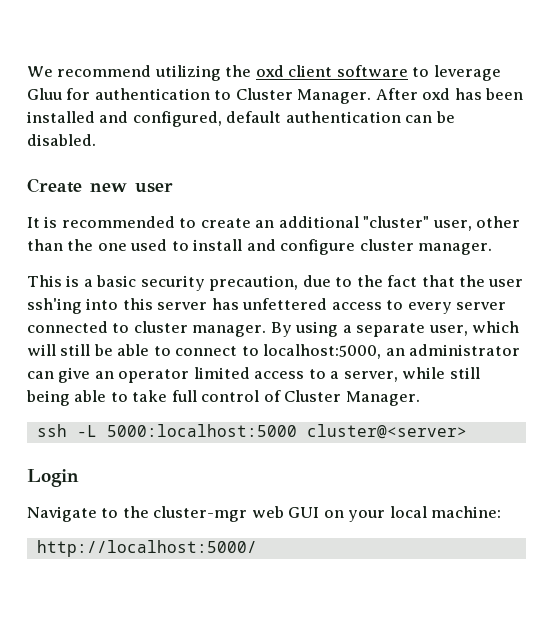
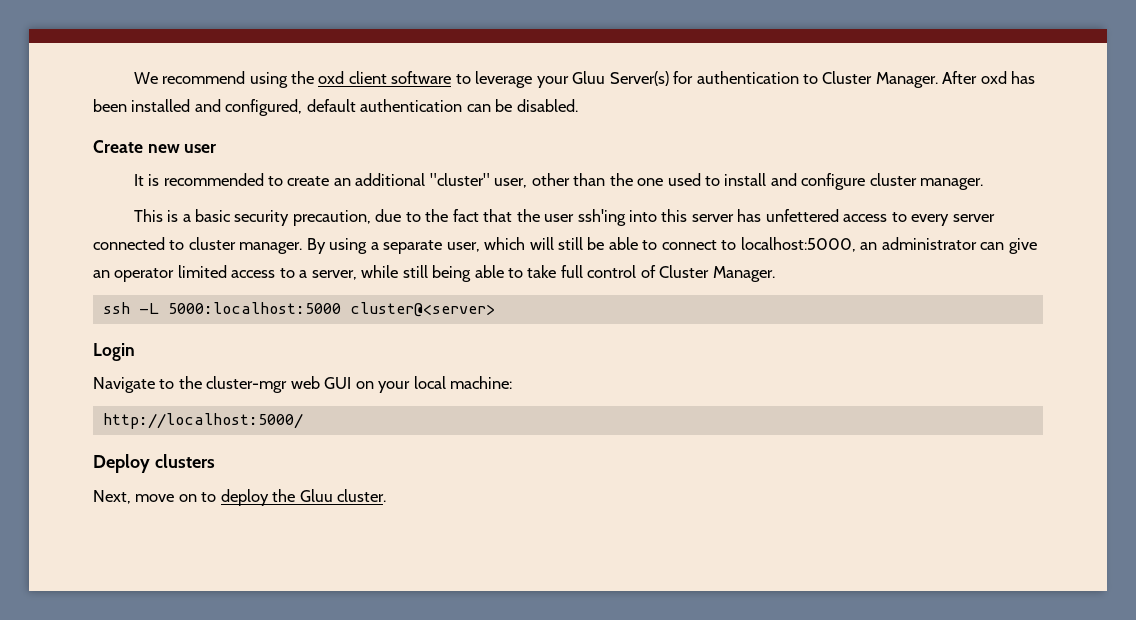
- We recommend utilizing the oxd client software to leverage Gluu for authentication to Cluster Manager.
+ We recommend using the oxd client software to leverage your Gluu Server(s) for authentication to Cluster Manager.
+ Deploy clusters
+ Next, move on to deploy the Gluu cluster.

